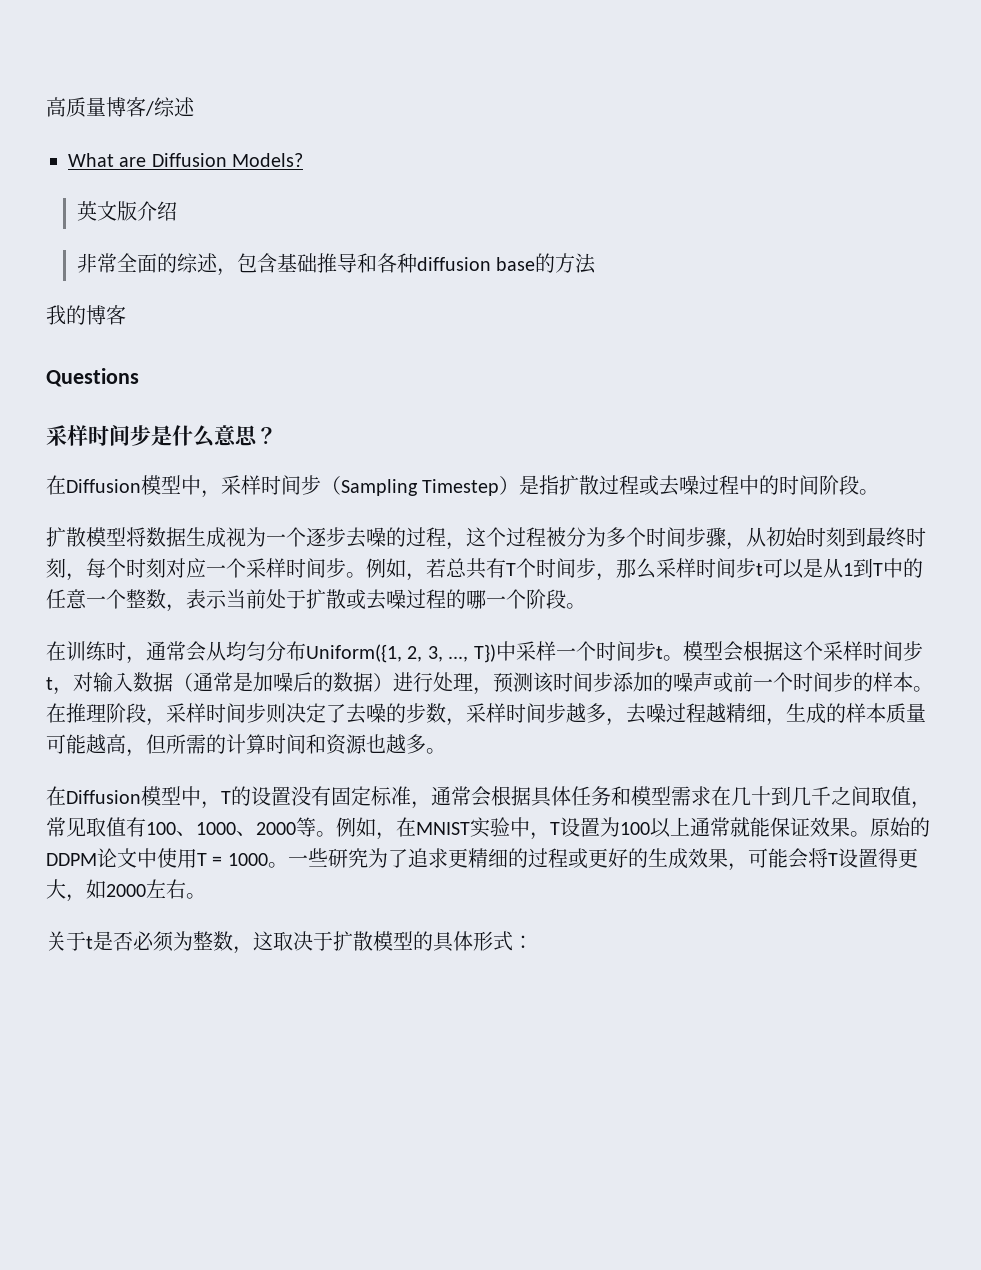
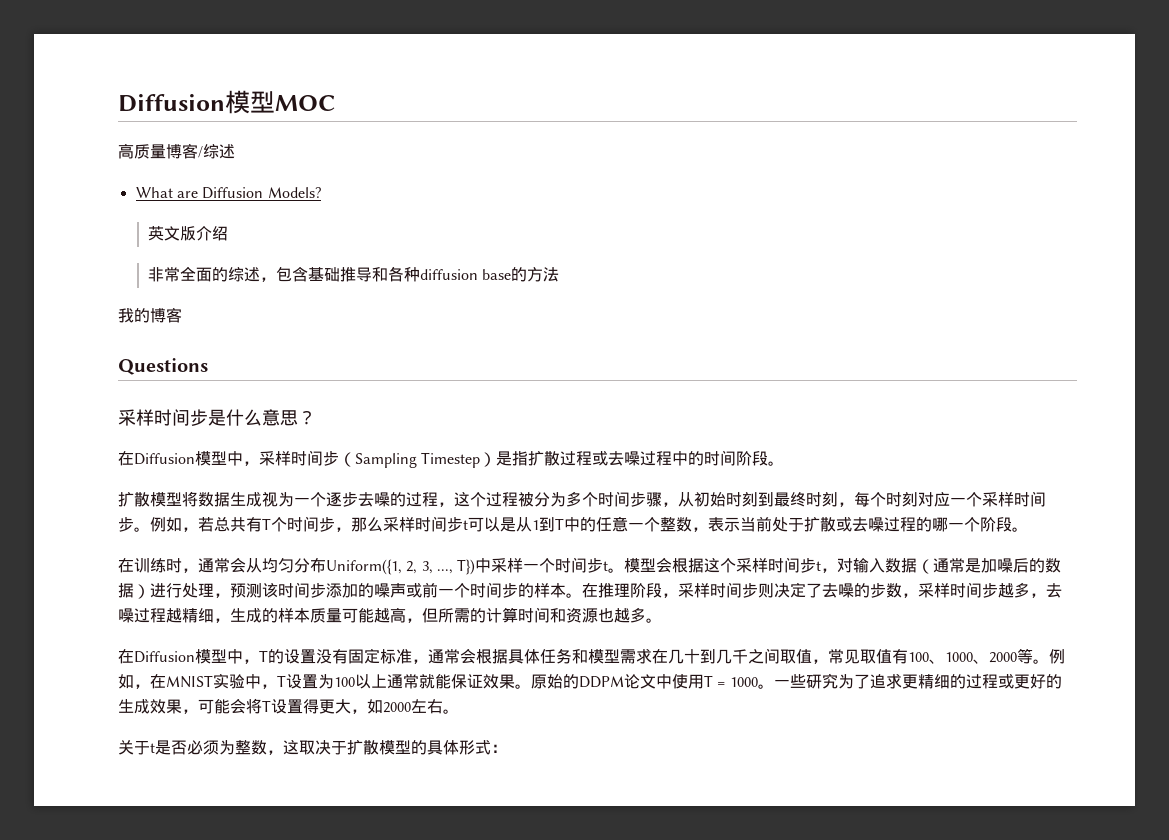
+ Diffusion模型MOC

